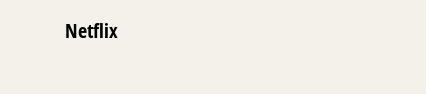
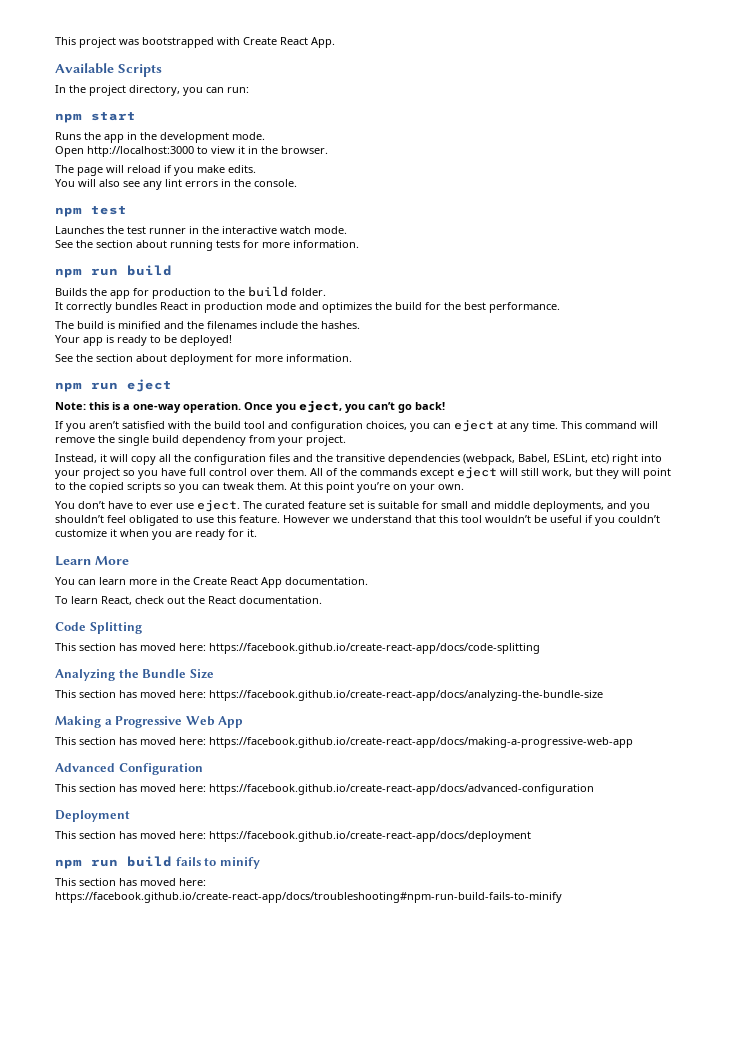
- Netflix
+ This project was bootstrapped with Create React App.
+ Available Scripts
+ In the project directory, you can run:
+ npm start
+ Runs the app in the development mode.
+ Open http://localhost:3000 to view it in the browser.
+ The page will reload if you make edits.
+ You will also see any lint errors in the console.
+ npm test
+ Launches the test runner in the interactive watch mode.
+ See the section about running tests for more information.
+ npm run build
+ Builds the app for production to the build folder.
+ It correctly bundles React in production mode and optimizes the build for the best performance.
+ The build is minified and the filenames include the hashes.
+ Your app is ready to be deployed!
+ See the section about deployment for more information.
+ npm run eject
+ Note: this is a one-way operation. Once you eject, you can’t go back!
+ If you aren’t satisfied with the build tool and configuration choices, you can eject at any time. This command will remove the single build dependency from your project.
+ Instead, it will copy all the configuration files and the transitive dependencies (webpack, Babel, ESLint, etc) right into your project so you have full control over them. All of the commands except eject will still work, but they will point to the copied scripts so you can tweak them. At this point you’re on your own.
+ You don’t have to ever use eject. The curated feature set is suitable for small and middle deployments, and you shouldn’t feel obligated to use this feature. However we understand that this tool wouldn’t be useful if you couldn’t customize it when you are ready for it.
+ Learn More
+ You can learn more in the Create React App documentation.
+ To learn React, check out the React documentation.
+ Code Splitting
+ This section has moved here: https://facebook.github.io/create-react-app/docs/code-splitting
+ Analyzing the Bundle Size
+ This section has moved here: https://facebook.github.io/create-react-app/docs/analyzing-the-bundle-size
+ Making a Progressive Web App
+ This section has moved here: https://facebook.github.io/create-react-app/docs/making-a-progressive-web-app
+ Advanced Configuration
+ This section has moved here: https://facebook.github.io/create-react-app/docs/advanced-configuration
+ Deployment
+ This section has moved here: https://facebook.github.io/create-react-app/docs/deployment
+ npm run build fails to minify
+ This section has moved here: https://facebook.github.io/create-react-app/docs/troubleshooting#npm-run-build-fails-to-minify

